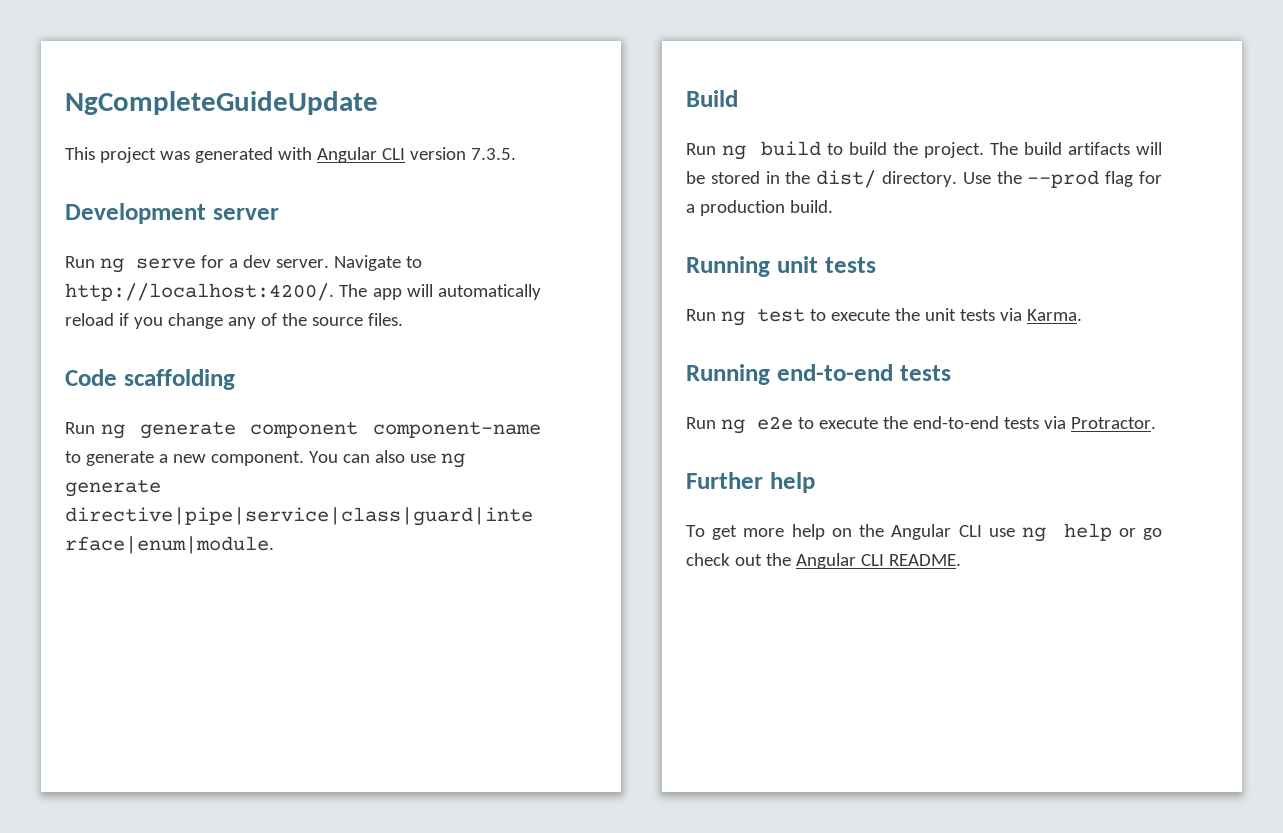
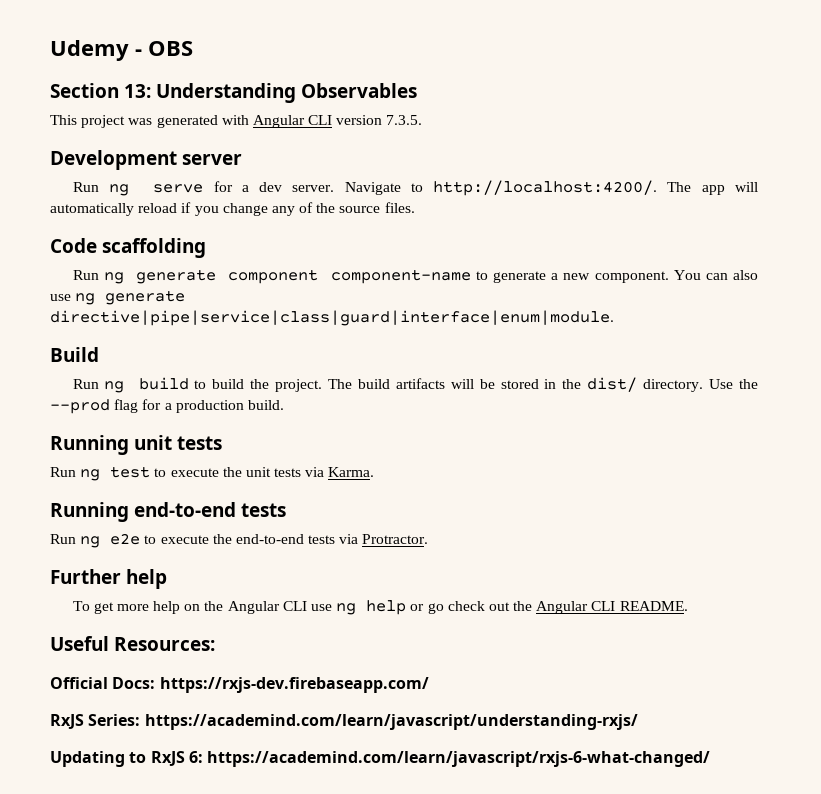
- NgCompleteGuideUpdate
+ Udemy - OBS
+ Section 13: Understanding Observables
+ Useful Resources:
+ Official Docs: https://rxjs-dev.firebaseapp.com/
+ RxJS Series: https://academind.com/learn/javascript/understanding-rxjs/
+ Updating to RxJS 6: https://academind.com/learn/javascript/rxjs-6-what-changed/

